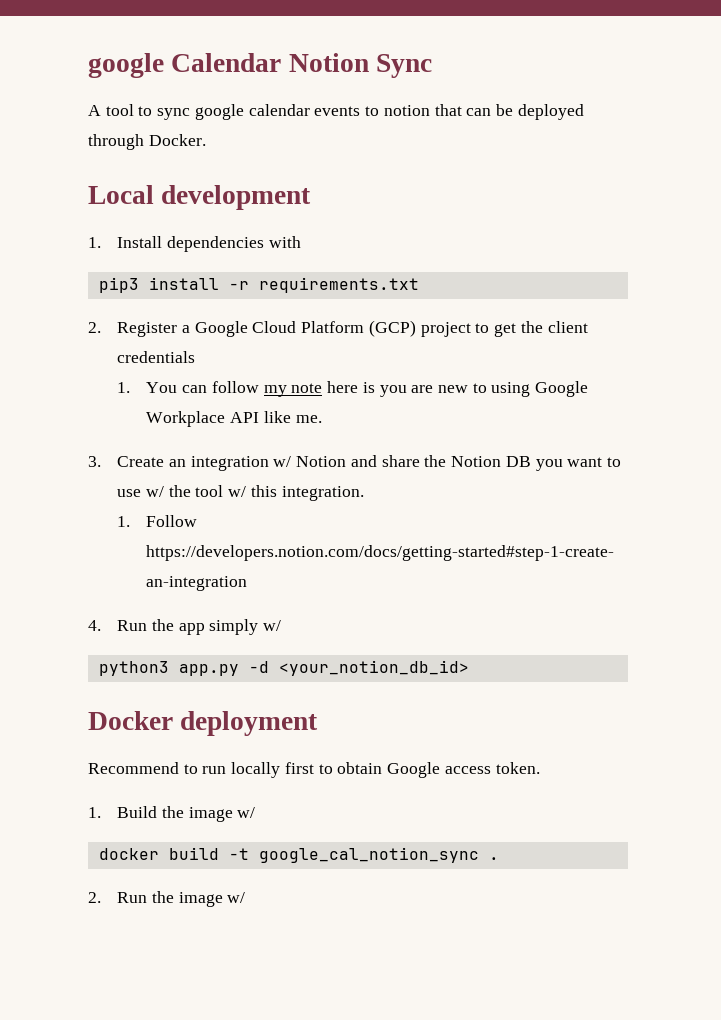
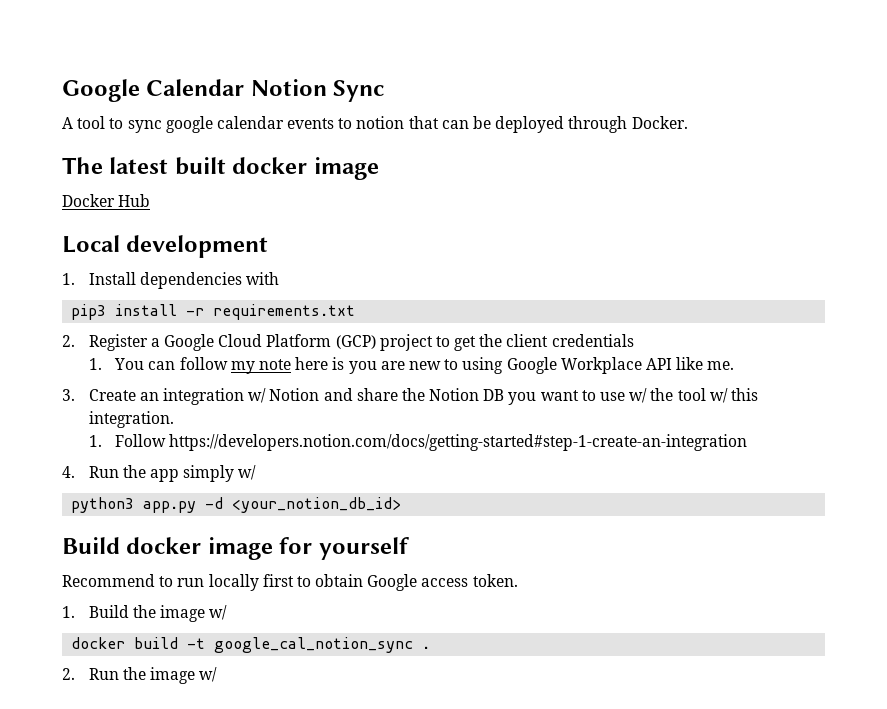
- google Calendar Notion Sync
+ Google Calendar Notion Sync
+ The latest built docker image
+ Docker Hub
- Docker deployment
+ Build docker image for yourself

